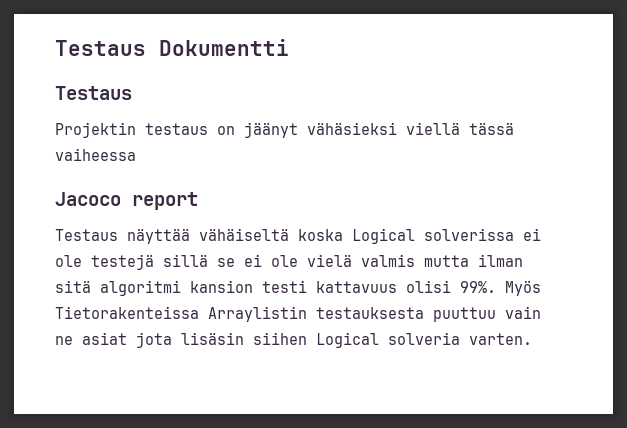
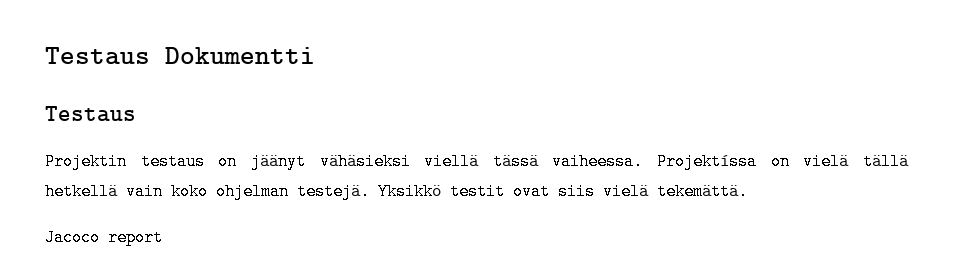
- Projektin testaus on jäänyt vähäsieksi viellä tässä vaiheessa
+ Projektin testaus on jäänyt vähäsieksi viellä tässä vaiheessa. Projektíssa on vielä tällä hetkellä vain koko ohjelman testejä. Yksikkö testit ovat siis vielä tekemättä.
  Jacoco report
- Testaus näyttää vähäiseltä koska Logical solverissa ei ole testejä sillä se ei ole vielä valmis mutta ilman sitä algoritmi kansion testi kattavuus olisi 99%. Myös Tietorakenteissa Arraylistin testauksesta puuttuu vain ne asiat jota lisäsin siihen Logical solveria varten.

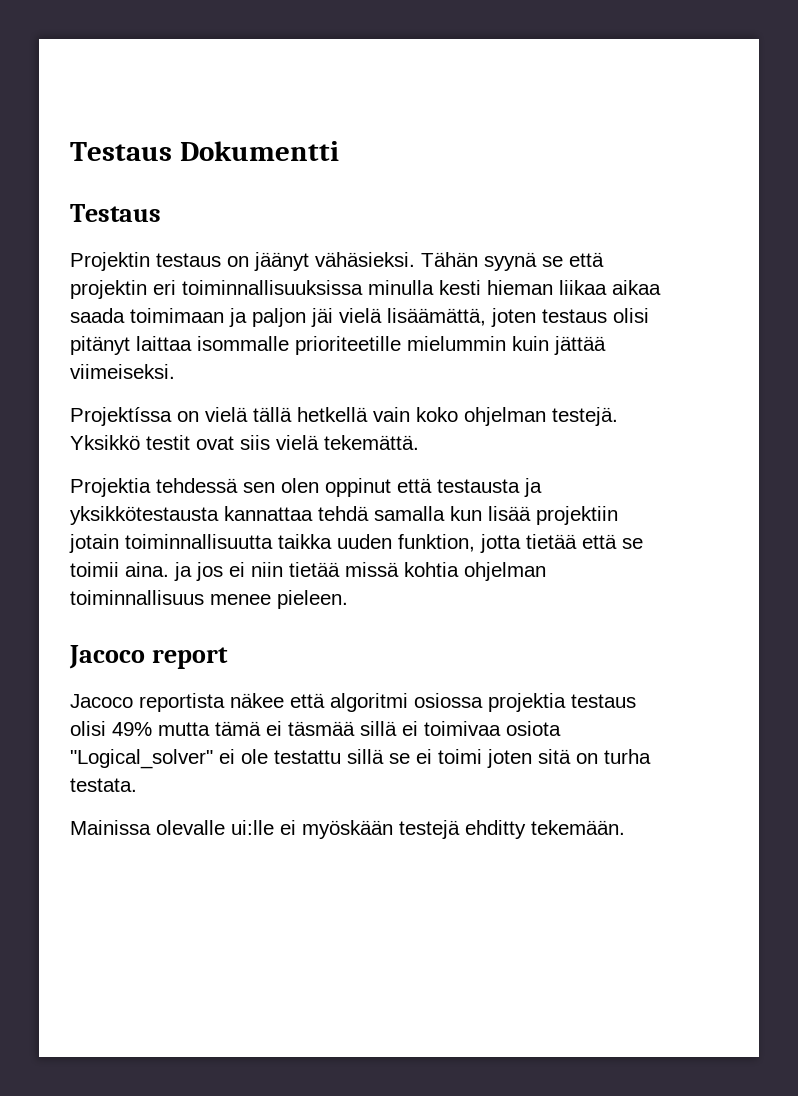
- Projektin testaus on jäänyt vähäsieksi viellä tässä vaiheessa. Projektíssa on vielä tällä hetkellä vain koko ohjelman testejä.
+ Projektin testaus on jäänyt vähäsieksi. Tähän syynä se että projektin eri toiminnallisuuksissa minulla kesti hieman liikaa aikaa saada toimimaan ja paljon jäi vielä lisäämättä, joten testaus olisi pitänyt laittaa isommalle prioriteetille mielummin kuin jättää viimeiseksi.
+ Projektíssa on vielä tällä hetkellä vain koko ohjelman testejä.
+ Projektia tehdessä sen olen oppinut että testausta ja yksikkötestausta kannattaa tehdä samalla kun lisää projektiin jotain toiminnallisuutta taikka uuden funktion, jotta tietää että se toimii aina. ja jos ei niin tietää missä kohtia ohjelman toiminnallisuus menee pieleen.
  Jacoco report
+ Jacoco reportista näkee että algoritmi osiossa projektia testaus olisi 49% mutta tämä ei täsmää sillä ei toimivaa osiota "Logical_solver" ei ole testattu sillä se ei toimi joten sitä on turha testata.
+ Mainissa olevalle ui:lle ei myöskään testejä ehditty tekemään.

